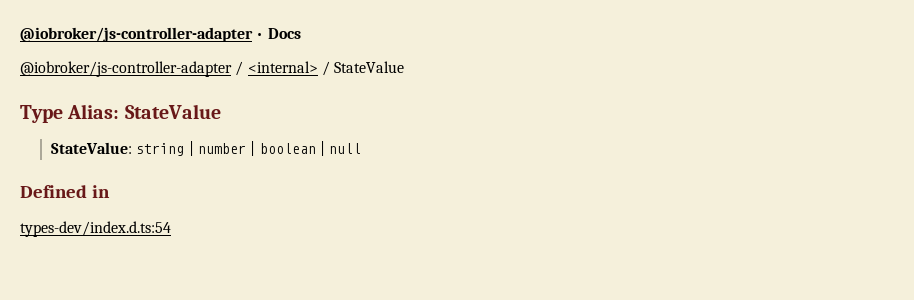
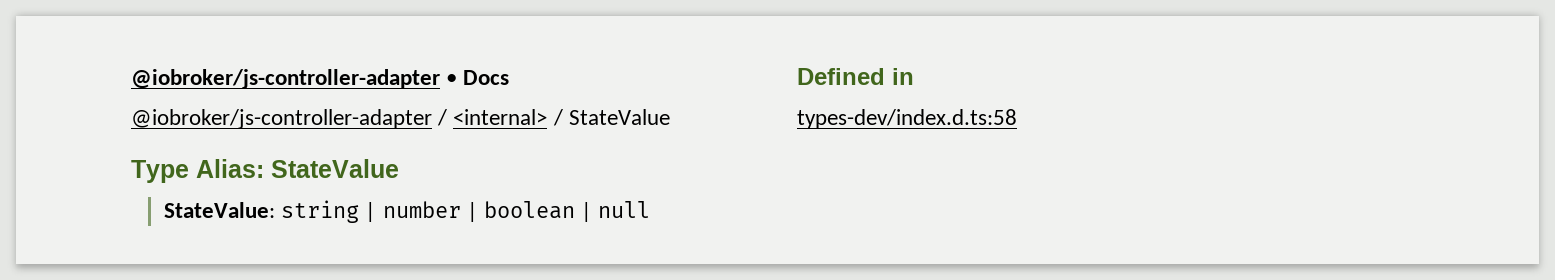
- types-dev/index.d.ts:54
+ types-dev/index.d.ts:58

